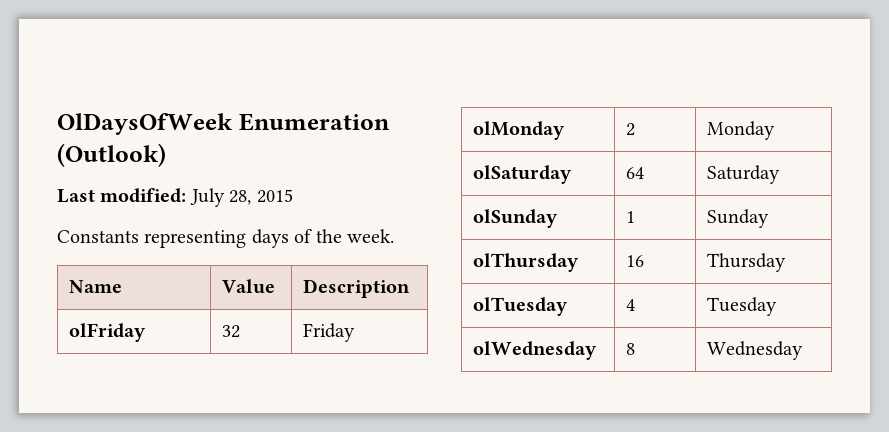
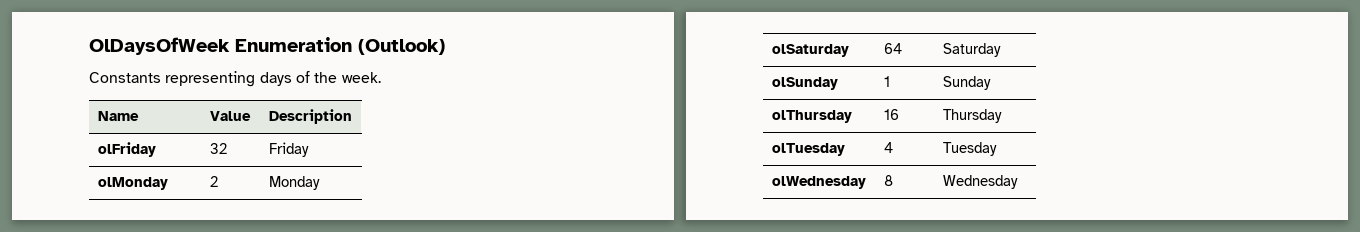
- Last modified: July 28, 2015

